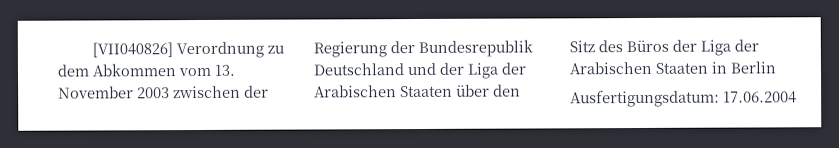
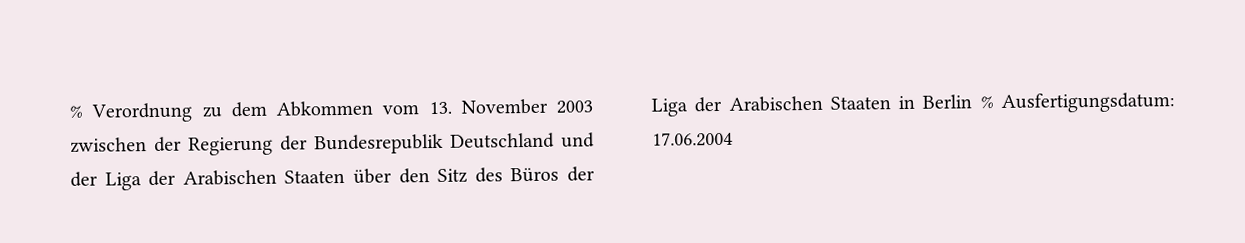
- [VII040826] Verordnung zu dem Abkommen vom 13. November 2003 zwischen der Regierung der Bundesrepublik Deutschland und der Liga der Arabischen Staaten über den Sitz des Büros der Liga der Arabischen Staaten in Berlin
- Ausfertigungsdatum: 17.06.2004
+ % Verordnung zu dem Abkommen vom 13. November 2003 zwischen der Regierung der Bundesrepublik Deutschland und der Liga der Arabischen Staaten über den Sitz des Büros der Liga der Arabischen Staaten in Berlin % Ausfertigungsdatum: 17.06.2004

